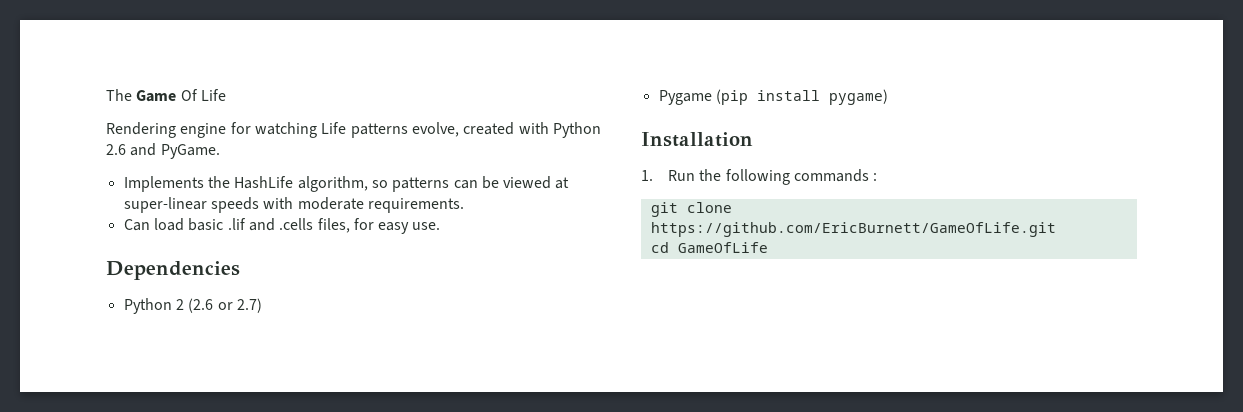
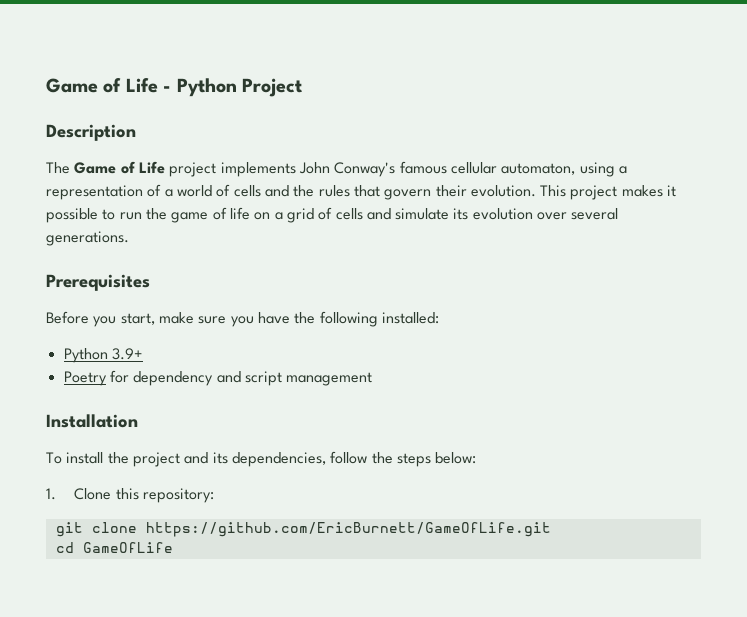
+ Game of Life - Python Project
+ Description
- The Game Of Life
- Rendering engine for watching Life patterns evolve, created with Python 2.6 and PyGame.
- Implements the HashLife algorithm, so patterns can be viewed at super-linear speeds with moderate requirements.
- Can load basic .lif and .cells files, for easy use.
- Dependencies
- Python 2 (2.6 or 2.7)
- Pygame (pip install pygame)
+ The Game of Life project implements John Conway's famous cellular automaton, using a representation of a world of cells and the rules that govern their evolution. This project makes it possible to run the game of life on a grid of cells and simulate its evolution over several generations.
+ Prerequisites
+ Before you start, make sure you have the following installed:
+ Python 3.9+
+ Poetry for dependency and script management
  Installation
- 1. Run the following commands :
+ To install the project and its dependencies, follow the steps below:
+ 1. Clone this repository:

